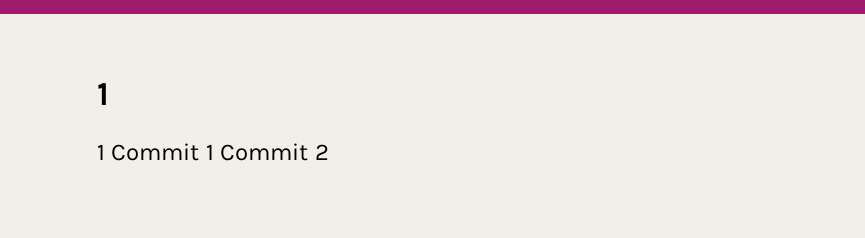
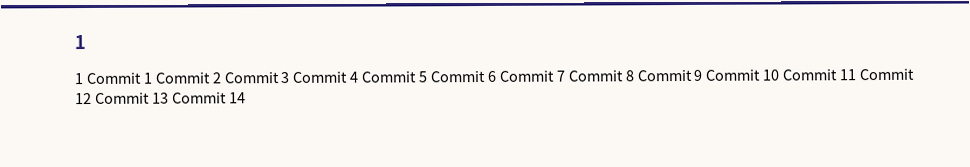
- 1 Commit 1 Commit 2
+ 1 Commit 1 Commit 2 Commit 3 Commit 4 Commit 5 Commit 6 Commit 7 Commit 8 Commit 9 Commit 10 Commit 11 Commit 12 Commit 13 Commit 14

